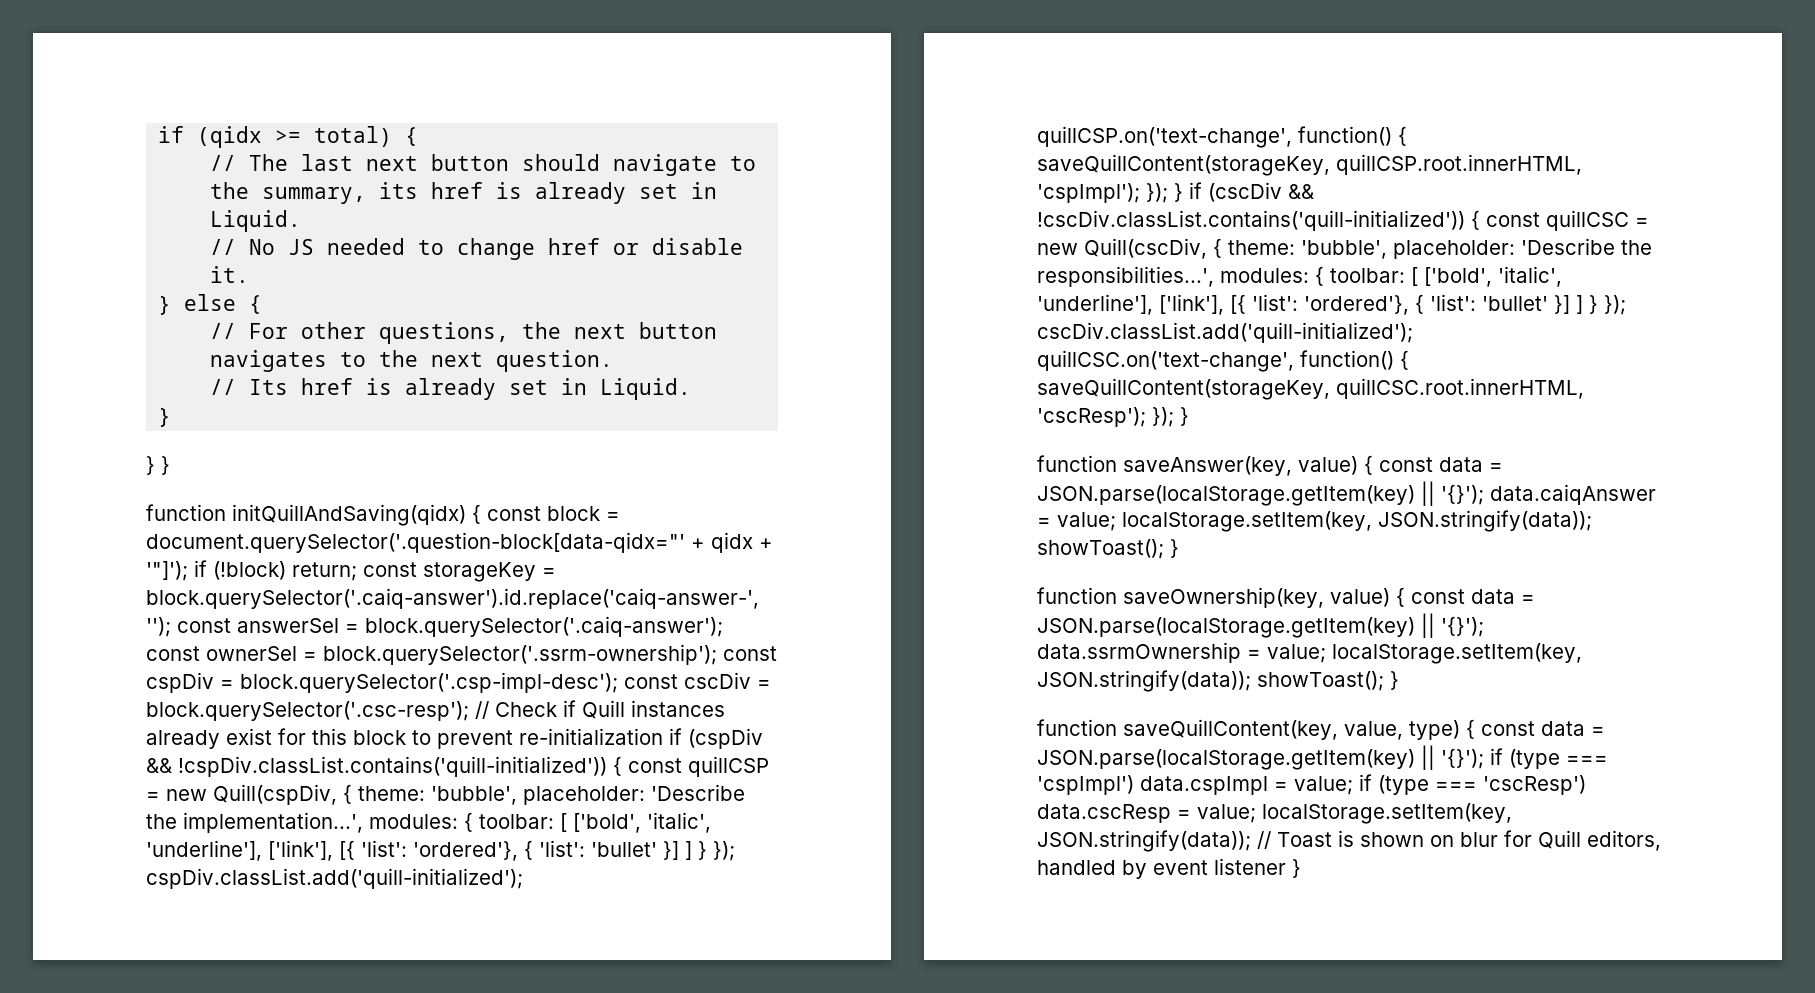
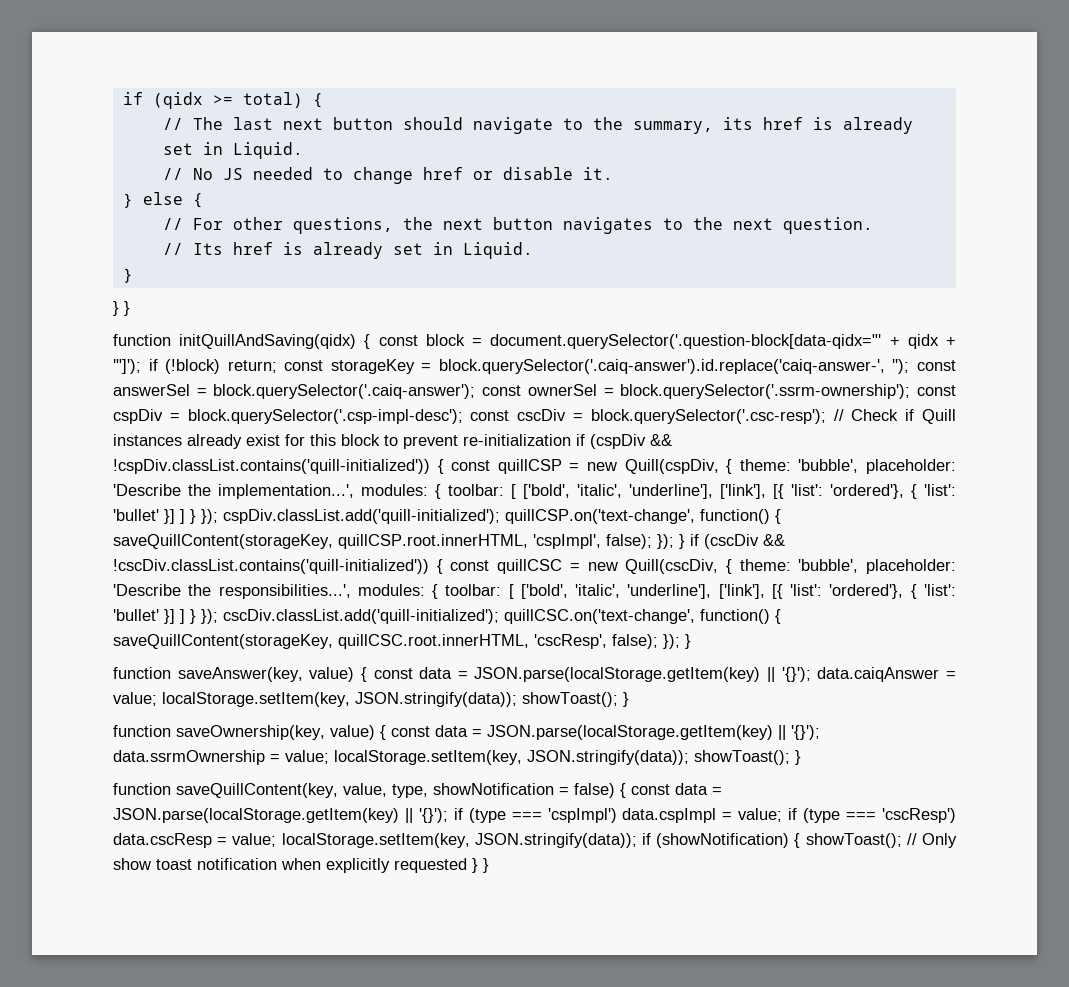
- quillCSP.on('text-change', function() { saveQuillContent(storageKey, quillCSP.root.innerHTML, 'cspImpl');
+ quillCSP.on('text-change', function() { saveQuillContent(storageKey, quillCSP.root.innerHTML, 'cspImpl', false);
- quillCSC.on('text-change', function() { saveQuillContent(storageKey, quillCSC.root.innerHTML, 'cscResp');
+ quillCSC.on('text-change', function() { saveQuillContent(storageKey, quillCSC.root.innerHTML, 'cscResp', false);
- function saveQuillContent(key, value, type) { const data = JSON.parse(localStorage.getItem(key) || '{}'); if (type === 'cspImpl') data.cspImpl = value; if (type === 'cscResp') data.cscResp = value; localStorage.setItem(key, JSON.stringify(data)); // Toast is shown on blur for Quill editors, handled by event listener }
+ function saveQuillContent(key, value, type, showNotification = false) { const data = JSON.parse(localStorage.getItem(key) || '{}'); if (type === 'cspImpl') data.cspImpl = value; if (type === 'cscResp') data.cscResp = value; localStorage.setItem(key, JSON.stringify(data)); if (showNotification) { showToast(); // Only show toast notification when explicitly requested } }

